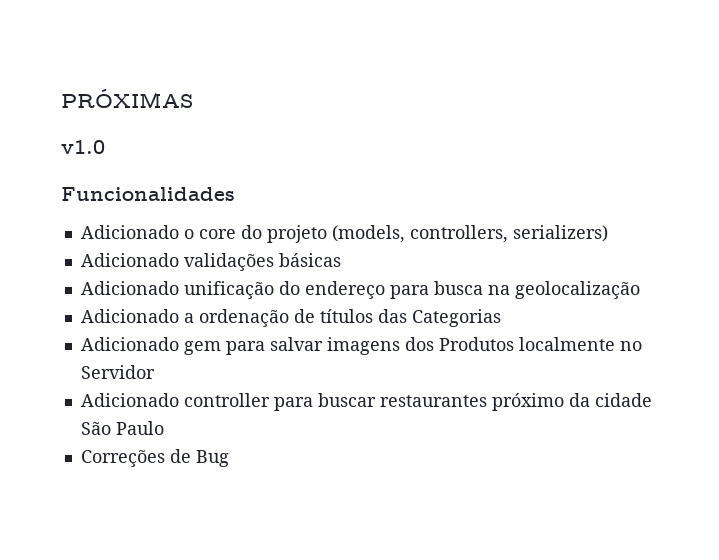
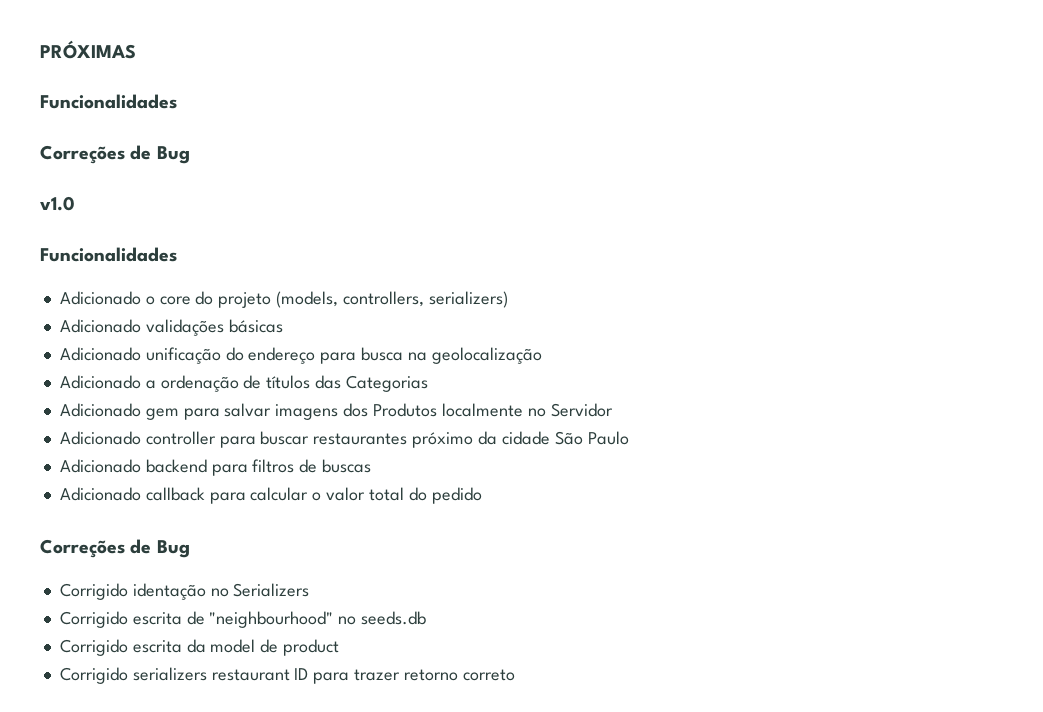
  PRÓXIMAS
+ Funcionalidades
+ Correções de Bug
+ Adicionado backend para filtros de buscas
+ Adicionado callback para calcular o valor total do pedido
  Correções de Bug
+ Corrigido identação no Serializers
+ Corrigido escrita de "neighbourhood" no seeds.db
+ Corrigido escrita da model de product
+ Corrigido serializers restaurant ID para trazer retorno correto

